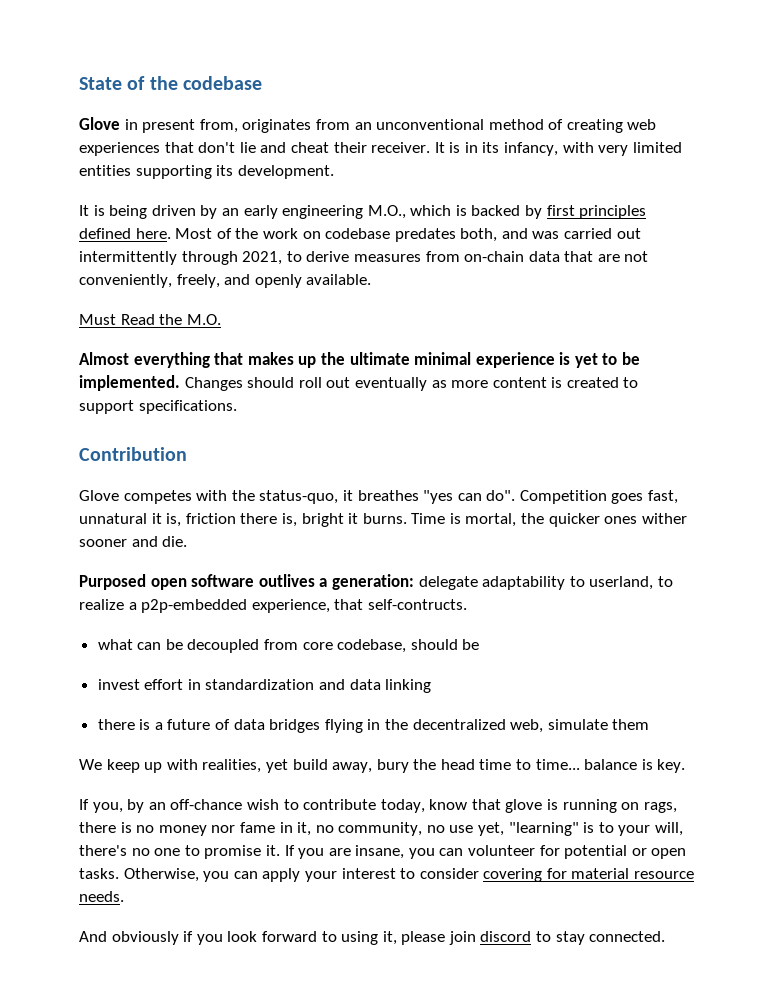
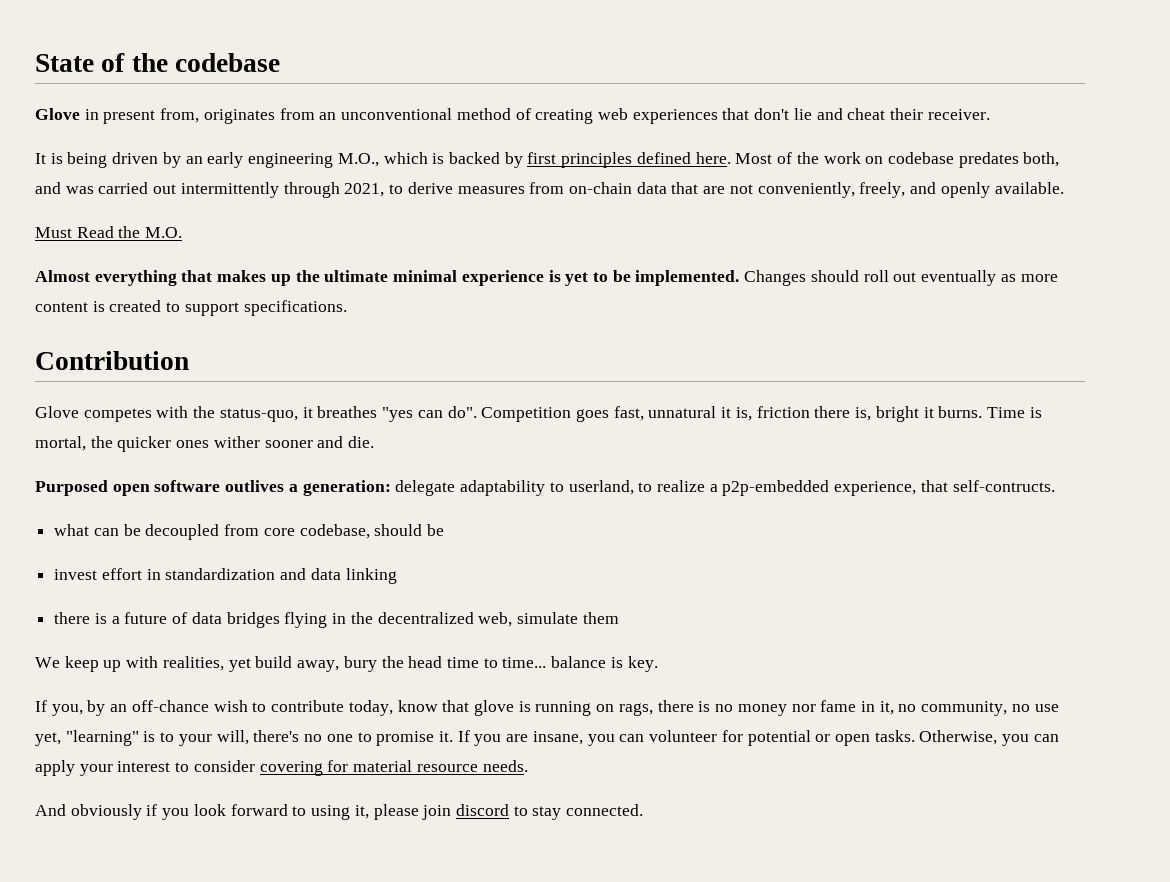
- It is in its infancy, with very limited entities supporting its development.

